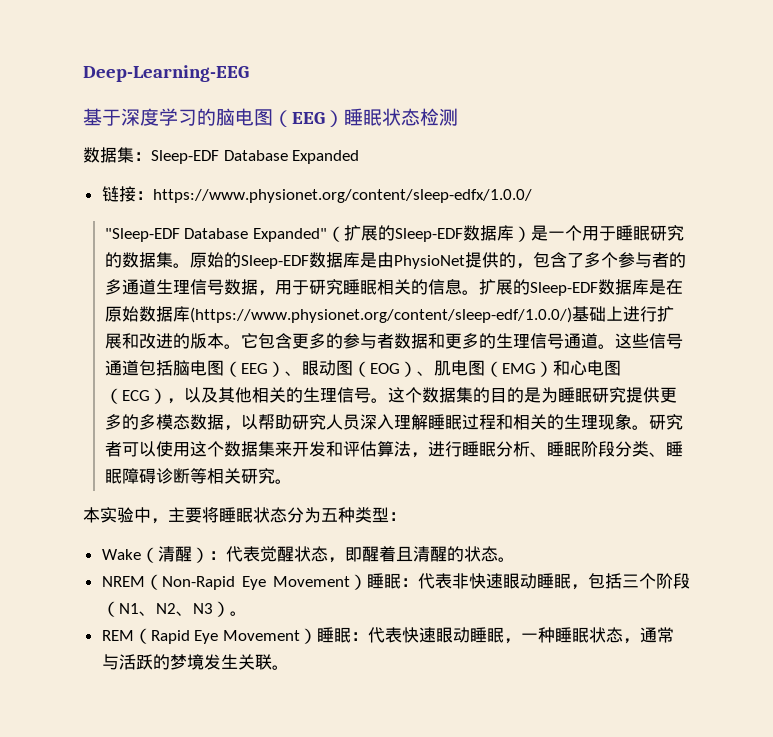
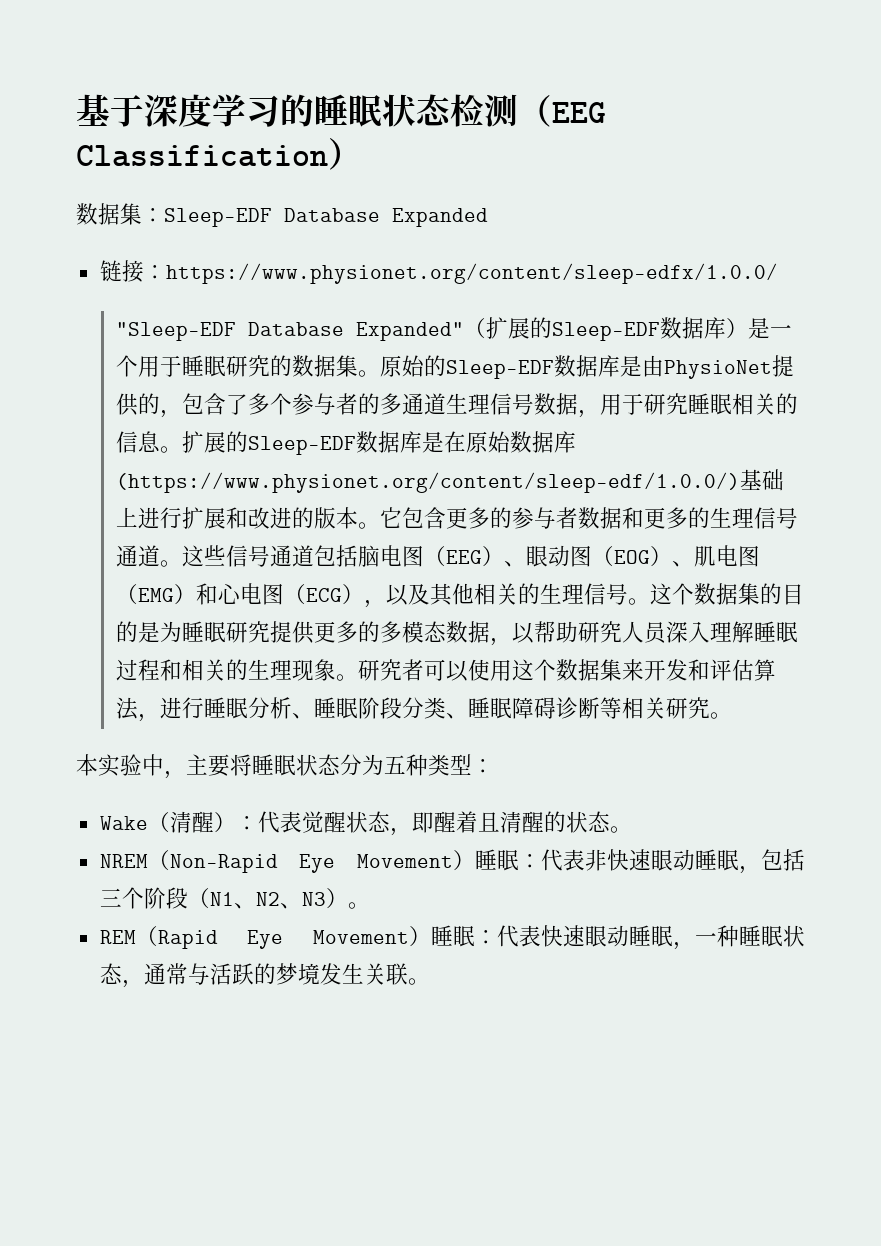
- Deep-Learning-EEG
- 基于深度学习的脑电图（EEG）睡眠状态检测
+ 基于深度学习的睡眠状态检测（EEG Classification）

